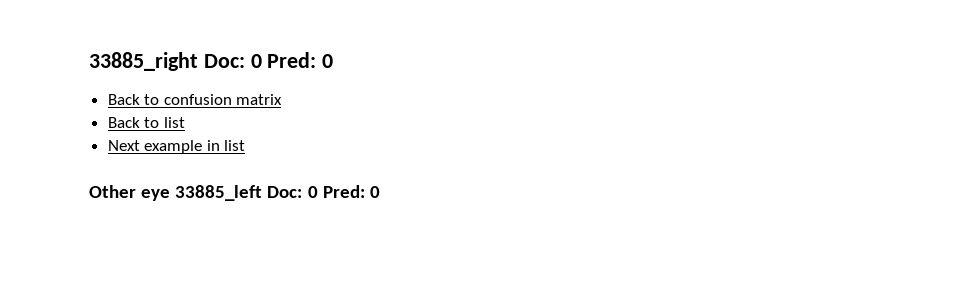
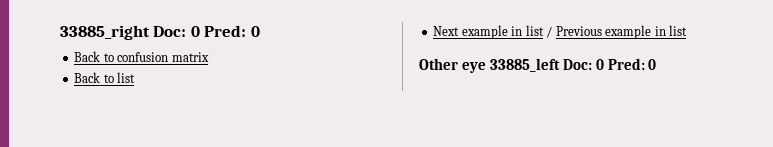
- Next example in list
+ Next example in list / Previous example in list

